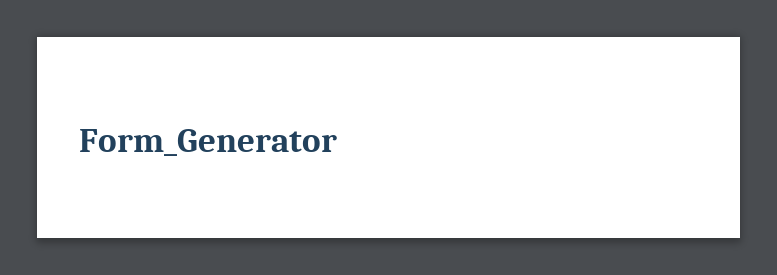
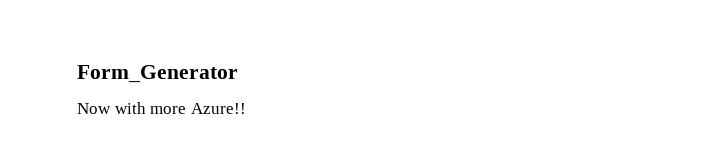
+ Now with more Azure!!

